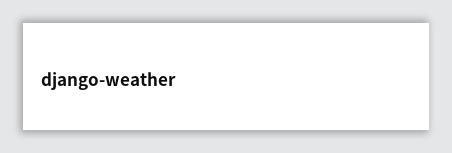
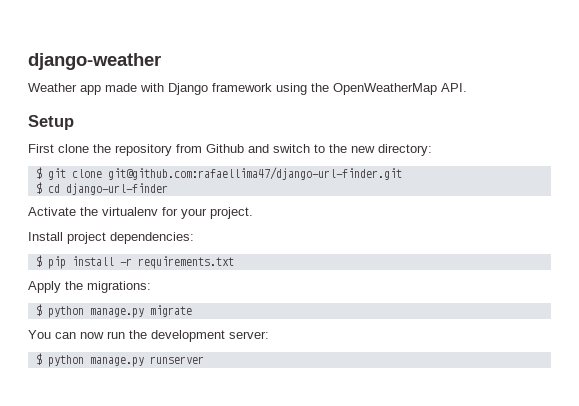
+ Weather app made with Django framework using the OpenWeatherMap API.
+ Setup
+ First clone the repository from Github and switch to the new directory:
+ $ git clone git@github.com:rafaellima47/django-url-finder.git
+ $ cd django-url-finder
+ Activate the virtualenv for your project.
+ Install project dependencies:
+ $ pip install -r requirements.txt
+ Apply the migrations:
+ $ python manage.py migrate
+ You can now run the development server:
+ $ python manage.py runserver

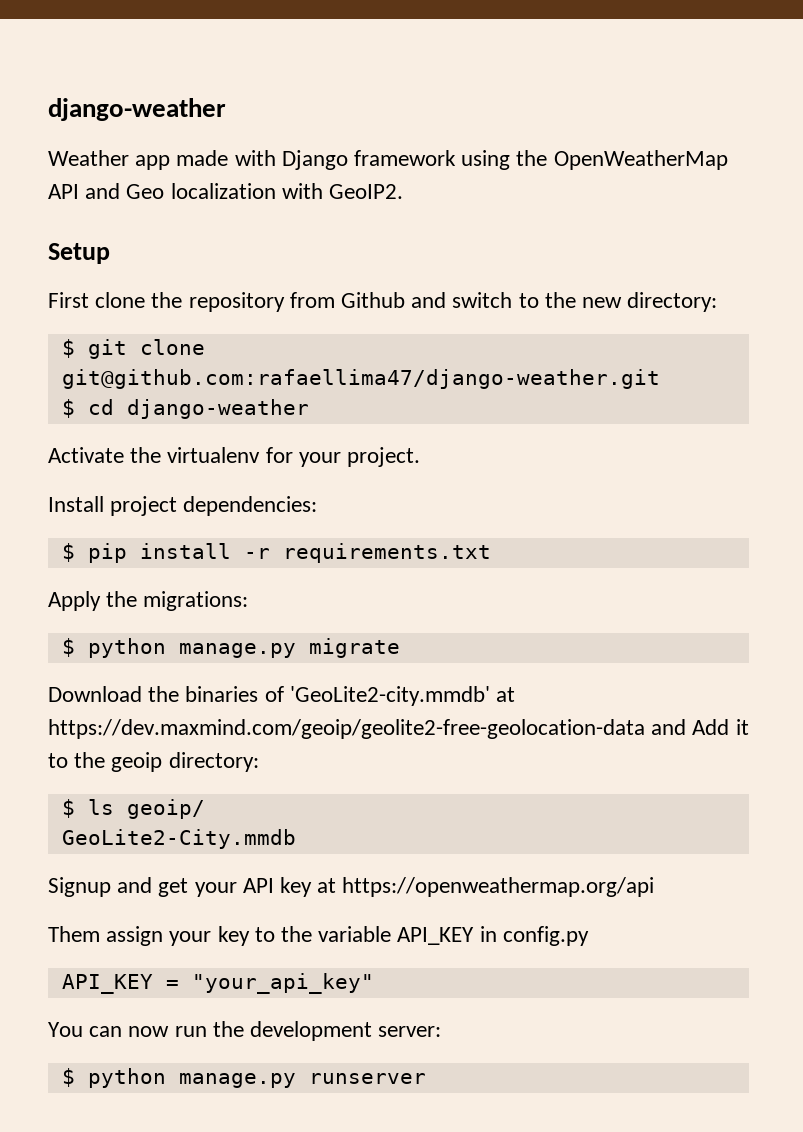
- Weather app made with Django framework using the OpenWeatherMap API.
+ Weather app made with Django framework using the OpenWeatherMap API and Geo localization with GeoIP2.
- $ git clone git@github.com:rafaellima47/django-url-finder.git
+ $ git clone git@github.com:rafaellima47/django-weather.git
- $ cd django-url-finder
+ $ cd django-weather
+ Download the binaries of 'GeoLite2-city.mmdb' at https://dev.maxmind.com/geoip/geolite2-free-geolocation-data and Add it to the geoip directory:
+ $ ls geoip/
+ GeoLite2-City.mmdb
+ Signup and get your API key at https://openweathermap.org/api
+ Them assign your key to the variable API_KEY in config.py
+ API_KEY = "your_api_key"

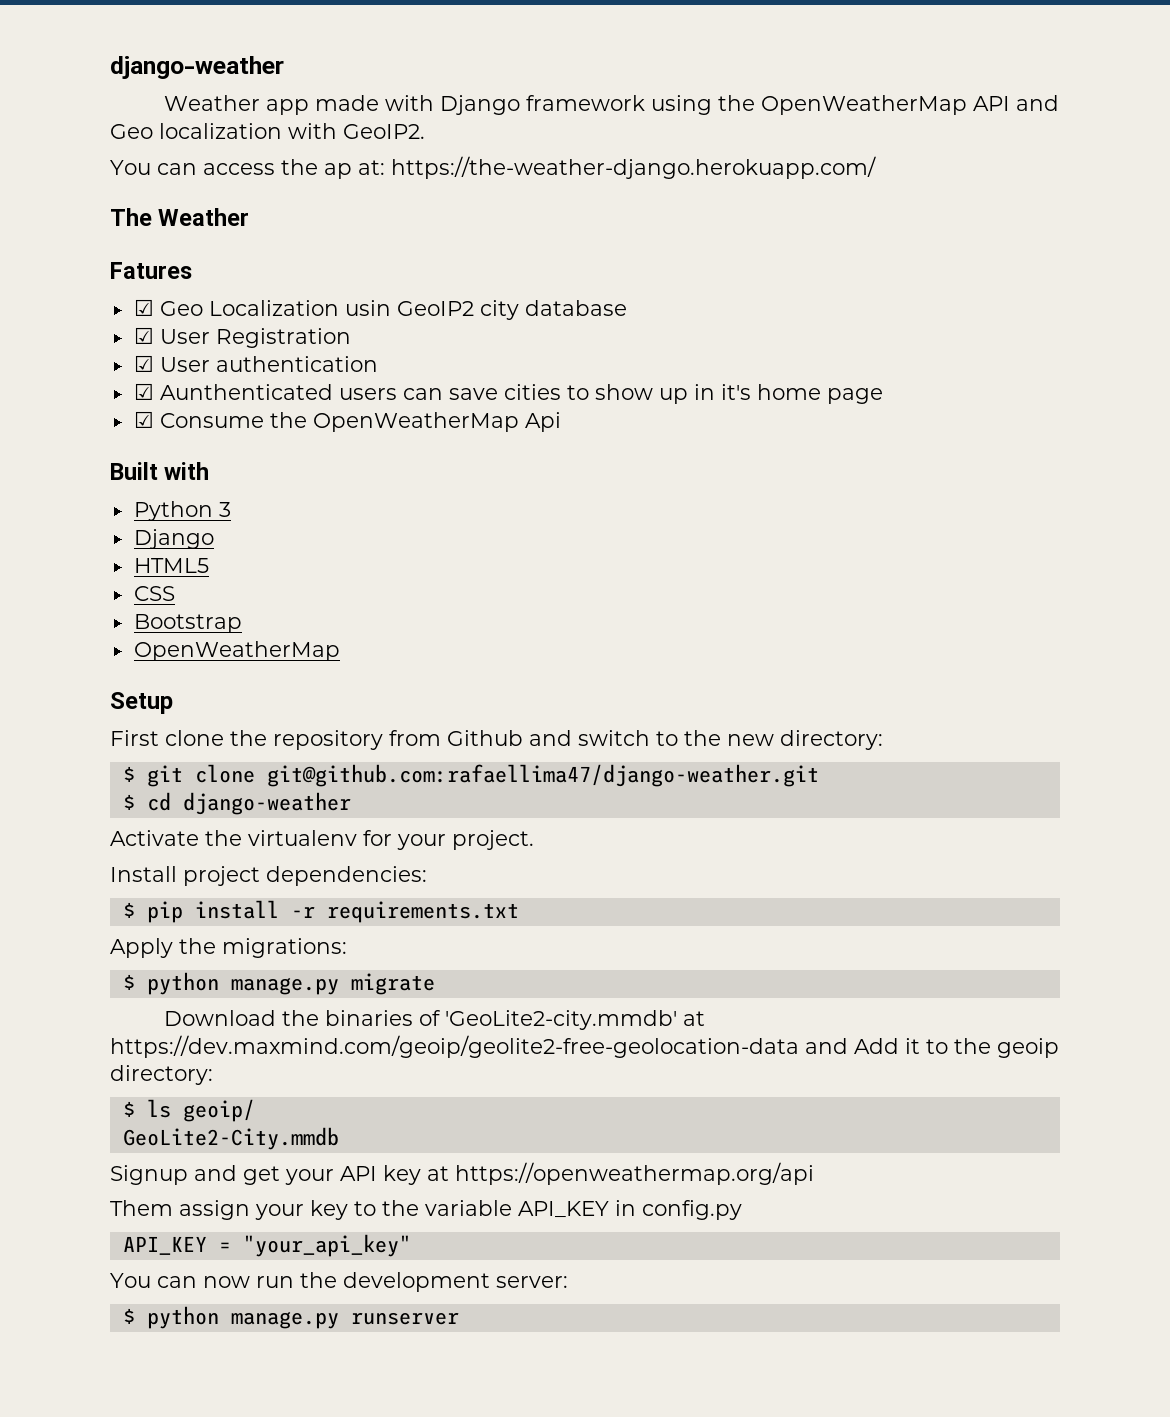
+ You can access the ap at: https://the-weather-django.herokuapp.com/
+ The Weather
+ Fatures
+ ☑ Geo Localization usin GeoIP2 city database
+ ☑ User Registration
+ ☑ User authentication
+ ☑ Aunthenticated users can save cities to show up in it's home page
+ ☑ Consume the OpenWeatherMap Api
+ Built with
+ Python 3
+ Django
+ HTML5
+ CSS
+ Bootstrap
+ OpenWeatherMap

